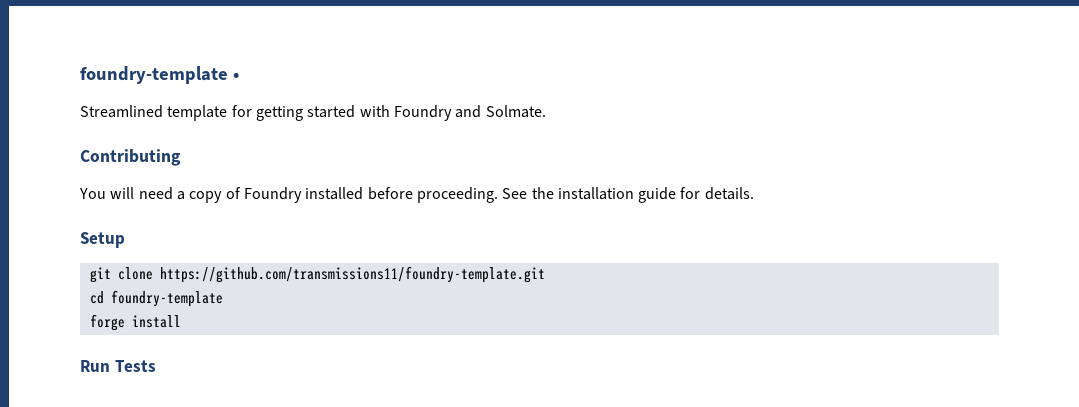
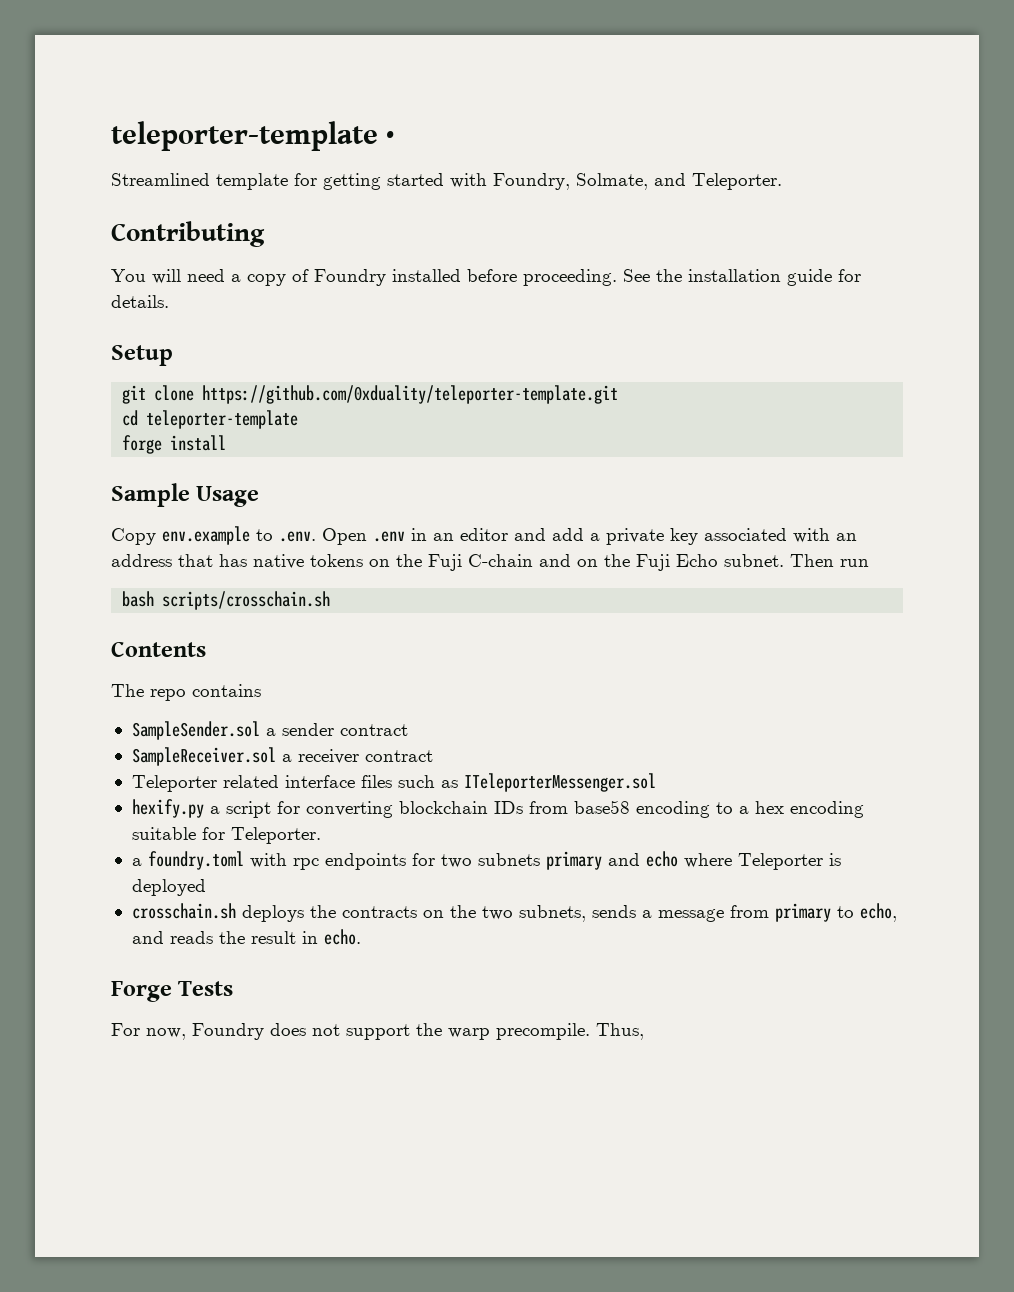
- foundry-template •
+ teleporter-template •
- Streamlined template for getting started with Foundry and Solmate.
+ Streamlined template for getting started with Foundry, Solmate, and Teleporter.
- git clone https://github.com/transmissions11/foundry-template.git
+ git clone https://github.com/0xduality/teleporter-template.git
- cd foundry-template
+ cd teleporter-template
- Run Tests
+ Sample Usage
+ Copy env.example to .env. Open .env in an editor and add a private key associated with an address that has native tokens on the Fuji C-chain and on the Fuji Echo subnet. Then run
+ bash scripts/crosschain.sh
+ Contents
+ The repo contains
+ SampleSender.sol a sender contract
+ SampleReceiver.sol a receiver contract
+ Teleporter related interface files such as ITeleporterMessenger.sol
+ hexify.py a script for converting blockchain IDs from base58 encoding to a hex encoding suitable for Teleporter.
+ a foundry.toml with rpc endpoints for two subnets primary and echo where Teleporter is deployed
+ crosschain.sh deploys the contracts on the two subnets, sends a message from primary to echo, and reads the result in echo.
+ Forge Tests
+ For now, Foundry does not support the warp precompile. Thus,

